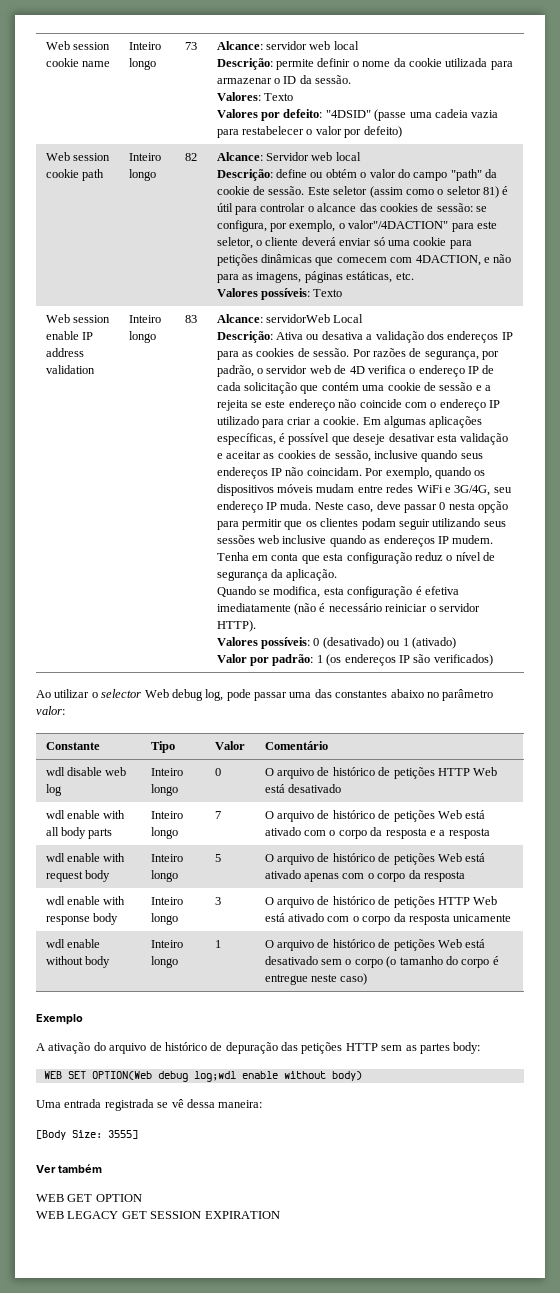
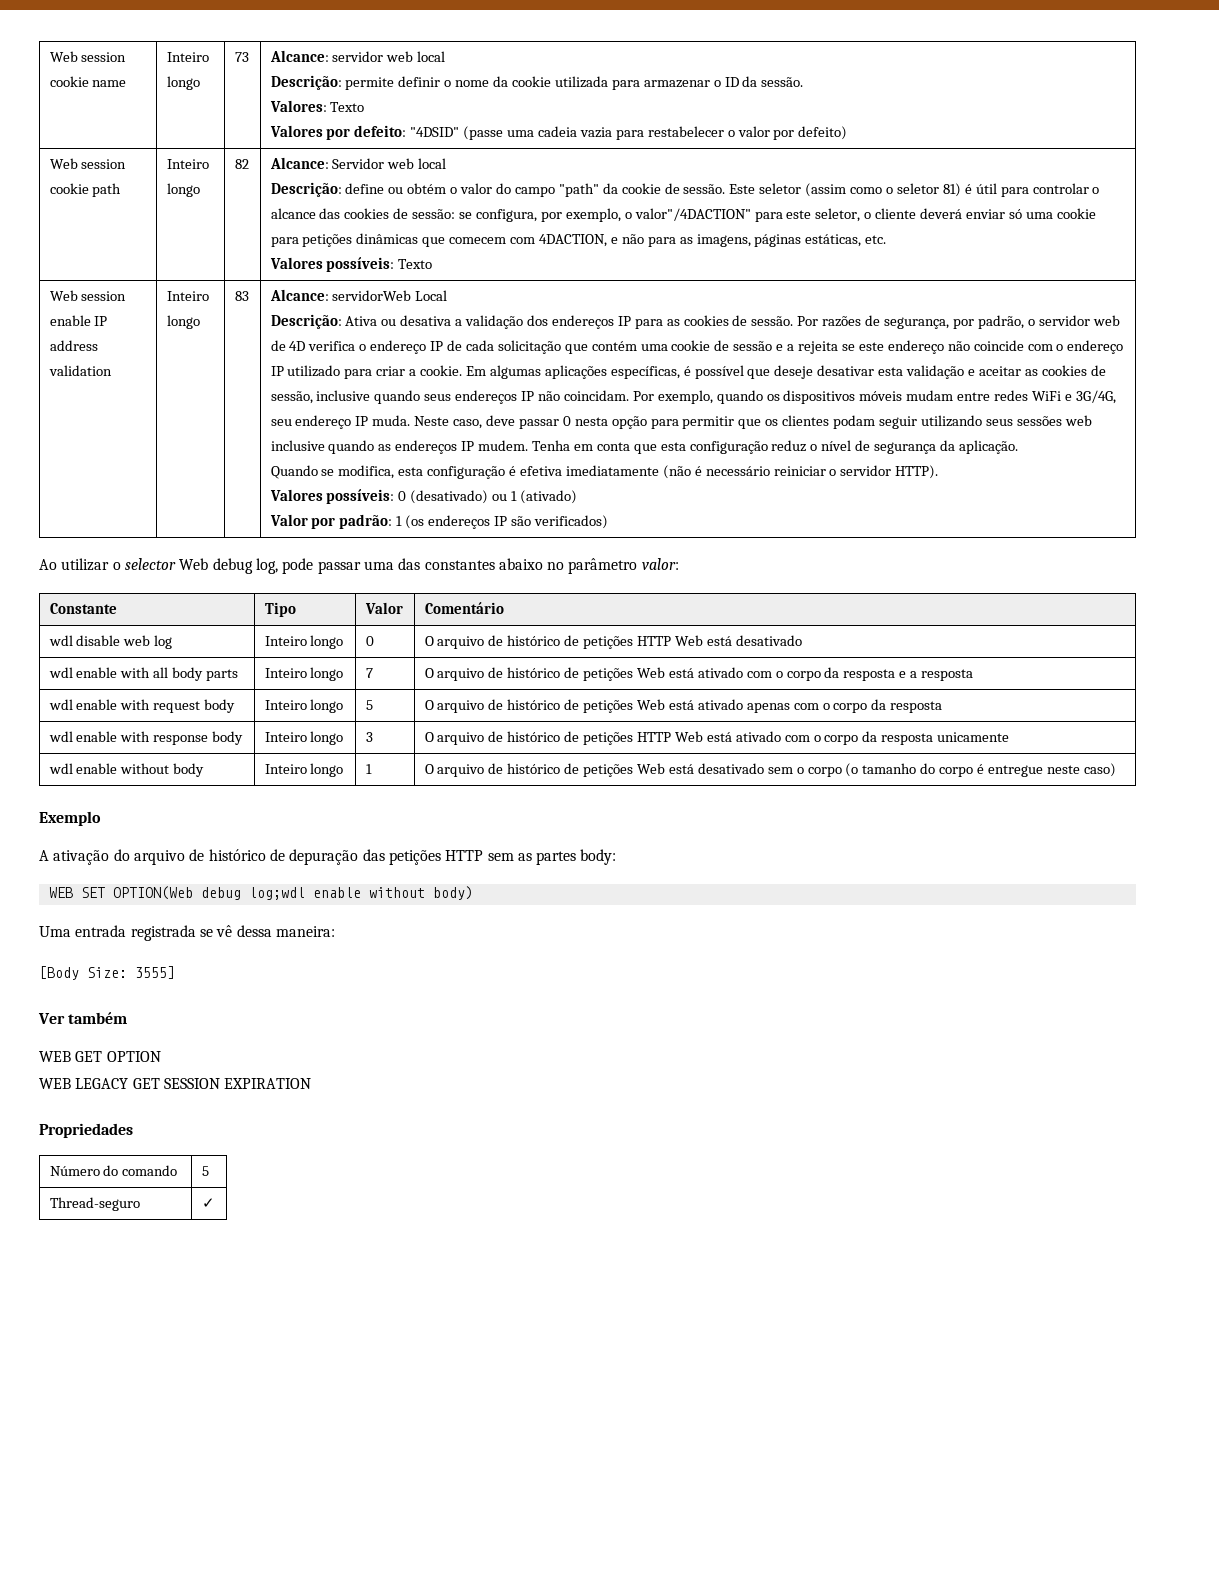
+ Propriedades
+ Número do comando | 5
+ Thread-seguro | ✓

